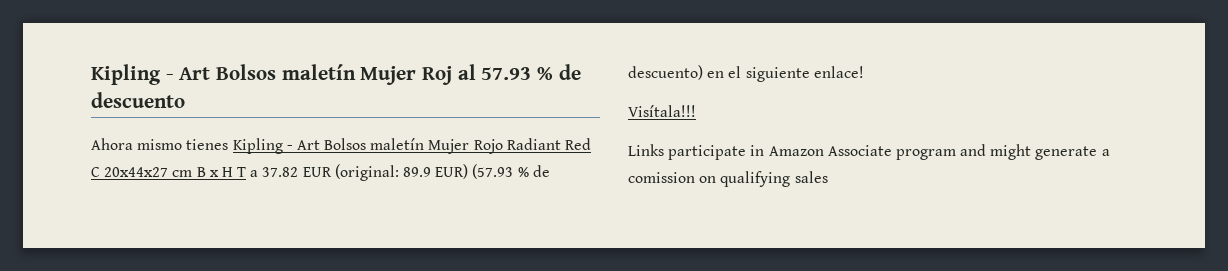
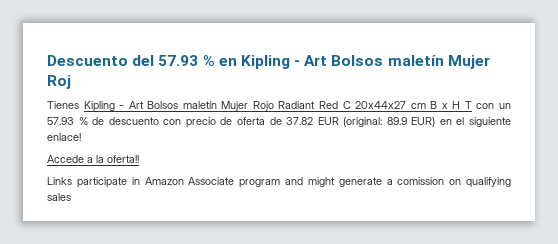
- Kipling - Art Bolsos maletín Mujer Roj al 57.93 % de descuento
- Ahora mismo tienes Kipling - Art Bolsos maletín Mujer Rojo Radiant Red C 20x44x27 cm B x H T a 37.82 EUR (original: 89.9 EUR) (57.93 % de descuento) en el siguiente enlace!
+ Descuento del 57.93 % en Kipling - Art Bolsos maletín Mujer Roj
+ Tienes Kipling - Art Bolsos maletín Mujer Rojo Radiant Red C 20x44x27 cm B x H T con un 57.93 % de descuento con precio de oferta de 37.82 EUR (original: 89.9 EUR) en el siguiente enlace!
- Visítala!!!
+ Accede a la oferta!!

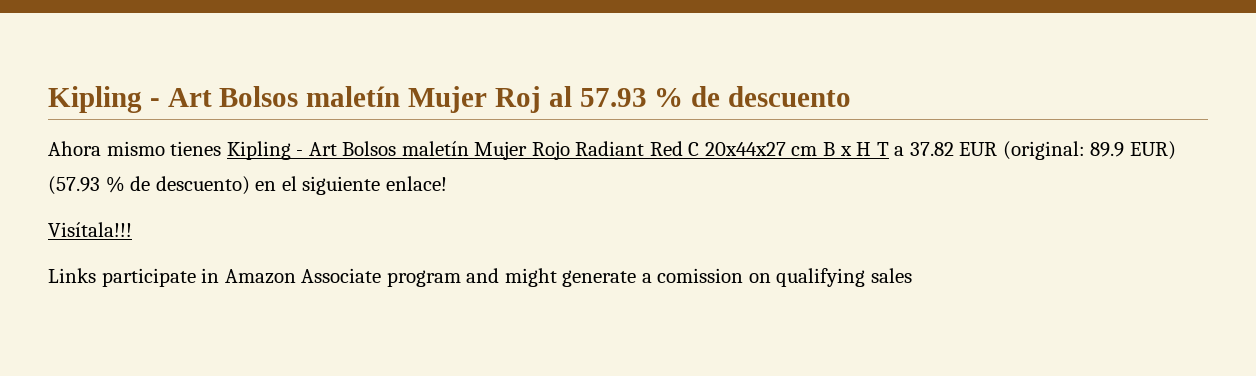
- Descuento del 57.93 % en Kipling - Art Bolsos maletín Mujer Roj
- Tienes Kipling - Art Bolsos maletín Mujer Rojo Radiant Red C 20x44x27 cm B x H T con un 57.93 % de descuento con precio de oferta de 37.82 EUR (original: 89.9 EUR) en el siguiente enlace!
+ Kipling - Art Bolsos maletín Mujer Roj al 57.93 % de descuento
+ Ahora mismo tienes Kipling - Art Bolsos maletín Mujer Rojo Radiant Red C 20x44x27 cm B x H T a 37.82 EUR (original: 89.9 EUR) (57.93 % de descuento) en el siguiente enlace!
- Accede a la oferta!!
+ Visítala!!!

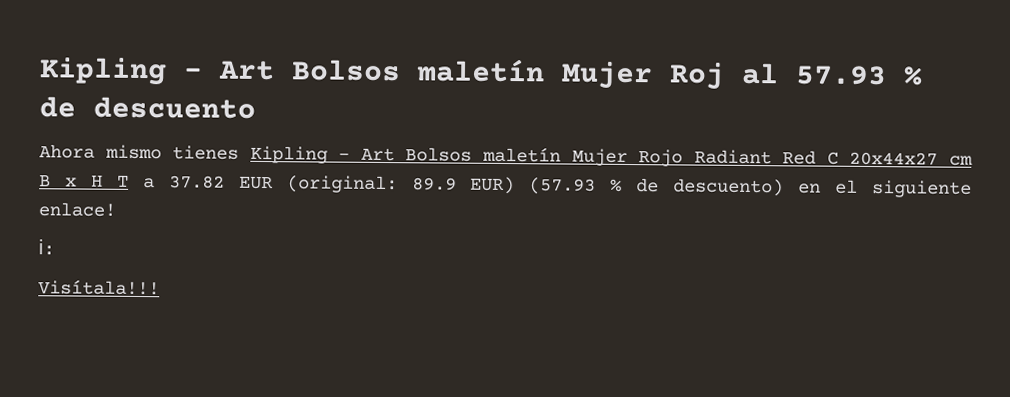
+ ℹ:
- Links participate in Amazon Associate program and might generate a comission on qualifying sales

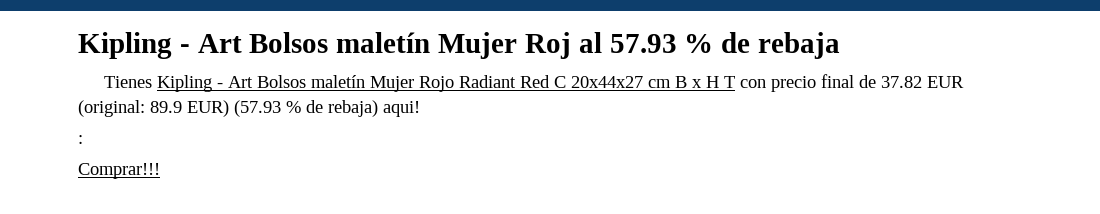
- Kipling - Art Bolsos maletín Mujer Roj al 57.93 % de descuento
- Ahora mismo tienes Kipling - Art Bolsos maletín Mujer Rojo Radiant Red C 20x44x27 cm B x H T a 37.82 EUR (original: 89.9 EUR) (57.93 % de descuento) en el siguiente enlace!
- ℹ:
- Visítala!!!
+ Kipling - Art Bolsos maletín Mujer Roj al 57.93 % de rebaja
+ Tienes Kipling - Art Bolsos maletín Mujer Rojo Radiant Red C 20x44x27 cm B x H T con precio final de 37.82 EUR (original: 89.9 EUR) (57.93 % de rebaja) aqui!
+ :
+ Comprar!!!

